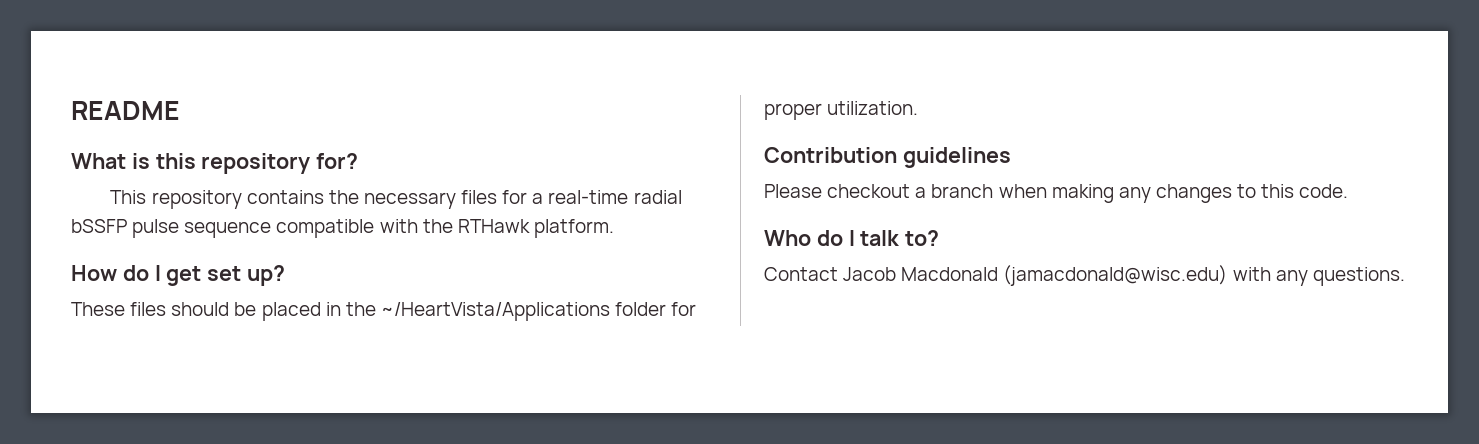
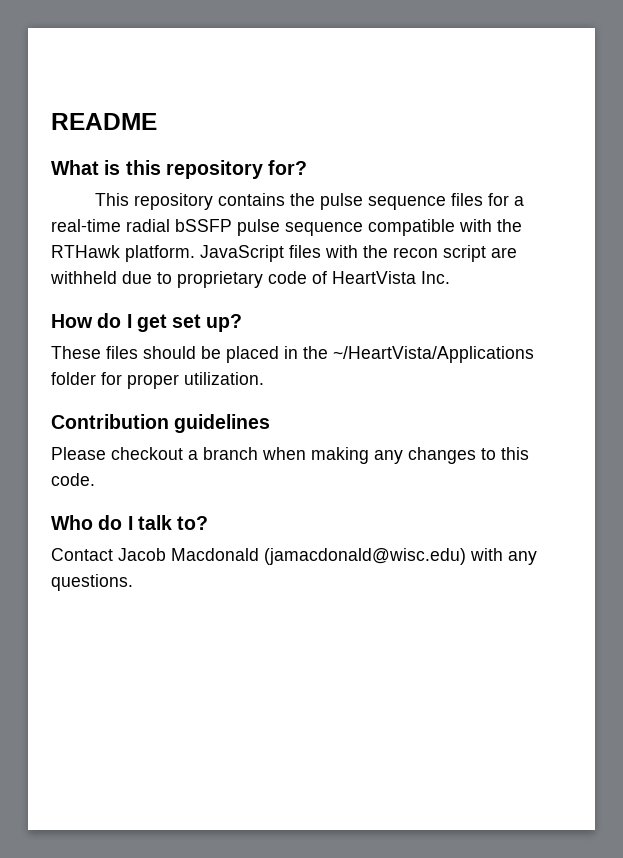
- This repository contains the necessary files for a real-time radial bSSFP pulse sequence compatible with the RTHawk platform.
+ This repository contains the pulse sequence files for a real-time radial bSSFP pulse sequence compatible with the RTHawk platform. JavaScript files with the recon script are withheld due to proprietary code of HeartVista Inc.

